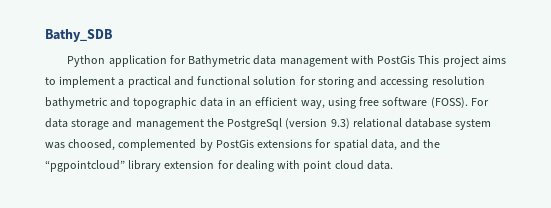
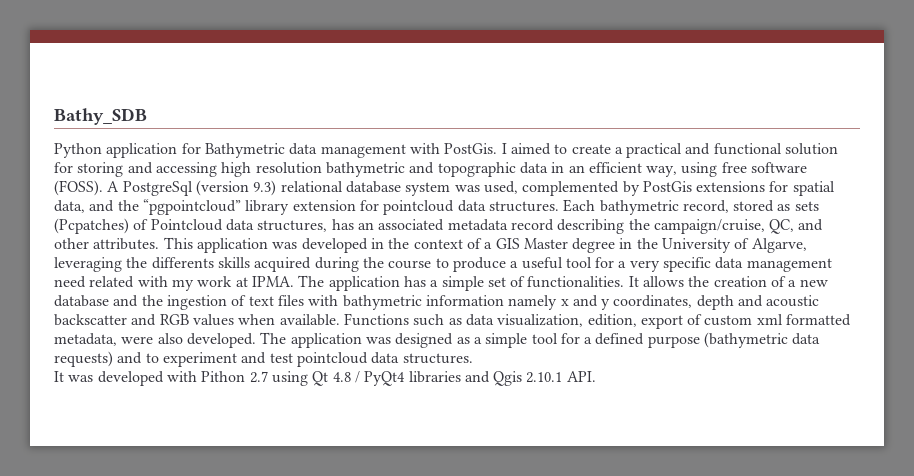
- Python application for Bathymetric data management with PostGis This project aims to implement a practical and functional solution for storing and accessing resolution bathymetric and topographic data in an efficient way, using free software (FOSS).
+ Python application for Bathymetric data management with PostGis. I aimed to create a practical and functional solution for storing and accessing high resolution bathymetric and topographic data in an efficient way, using free software (FOSS).
- For data storage and management the PostgreSql (version 9.3) relational database system was choosed, complemented by PostGis extensions for spatial data, and the “pgpointcloud” library extension for dealing with point cloud data.
+ A PostgreSql (version 9.3) relational database system was used, complemented by PostGis extensions for spatial data, and the “pgpointcloud” library extension for pointcloud data structures. Each bathymetric record, stored as sets (Pcpatches) of Pointcloud data structures, has an associated metadata record describing the campaign/cruise, QC, and other attributes. This application was developed in the context of a GIS Master degree in the University of Algarve, leveraging the differents skills acquired during the course to produce a useful tool for a very specific data management need related with my work at IPMA. The application has a simple set of functionalities. It allows the creation of a new database and the ingestion of text files with bathymetric information namely x and y coordinates, depth and acoustic backscatter and RGB values when available. Functions such as data visualization, edition, export of custom xml formatted metadata, were also developed. The application was designed as a simple tool for a defined purpose (bathymetric data requests) and to experiment and test pointcloud data structures.
+ It was developed with Pithon 2.7 using Qt 4.8 / PyQt4 libraries and Qgis 2.10.1 API.

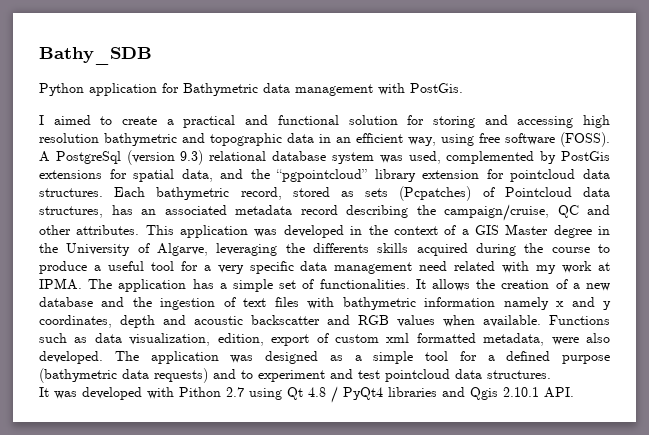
- Python application for Bathymetric data management with PostGis. I aimed to create a practical and functional solution for storing and accessing high resolution bathymetric and topographic data in an efficient way, using free software (FOSS).
+ Python application for Bathymetric data management with PostGis.
+ I aimed to create a practical and functional solution for storing and accessing high resolution bathymetric and topographic data in an efficient way, using free software (FOSS).
- Each bathymetric record, stored as sets (Pcpatches) of Pointcloud data structures, has an associated metadata record describing the campaign/cruise, QC, and other attributes.
+ Each bathymetric record, stored as sets (Pcpatches) of Pointcloud data structures, has an associated metadata record describing the campaign/cruise, QC and other attributes.

